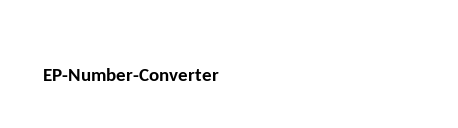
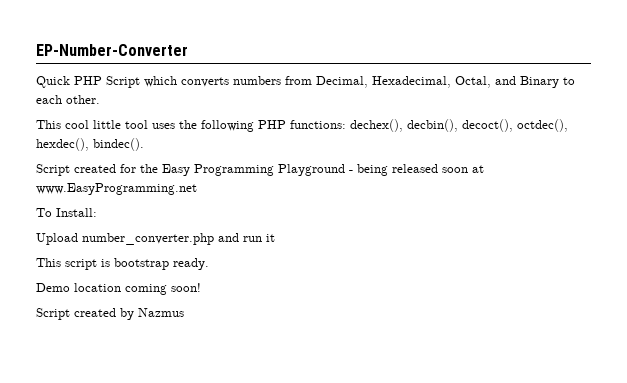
+ Quick PHP Script which converts numbers from Decimal, Hexadecimal, Octal, and Binary to each other.
+ This cool little tool uses the following PHP functions: dechex(), decbin(), decoct(), octdec(), hexdec(), bindec().
+ Script created for the Easy Programming Playground - being released soon at www.EasyProgramming.net
+ To Install:
+ Upload number_converter.php and run it
+ This script is bootstrap ready.
+ Demo location coming soon!
+ Script created by Nazmus

